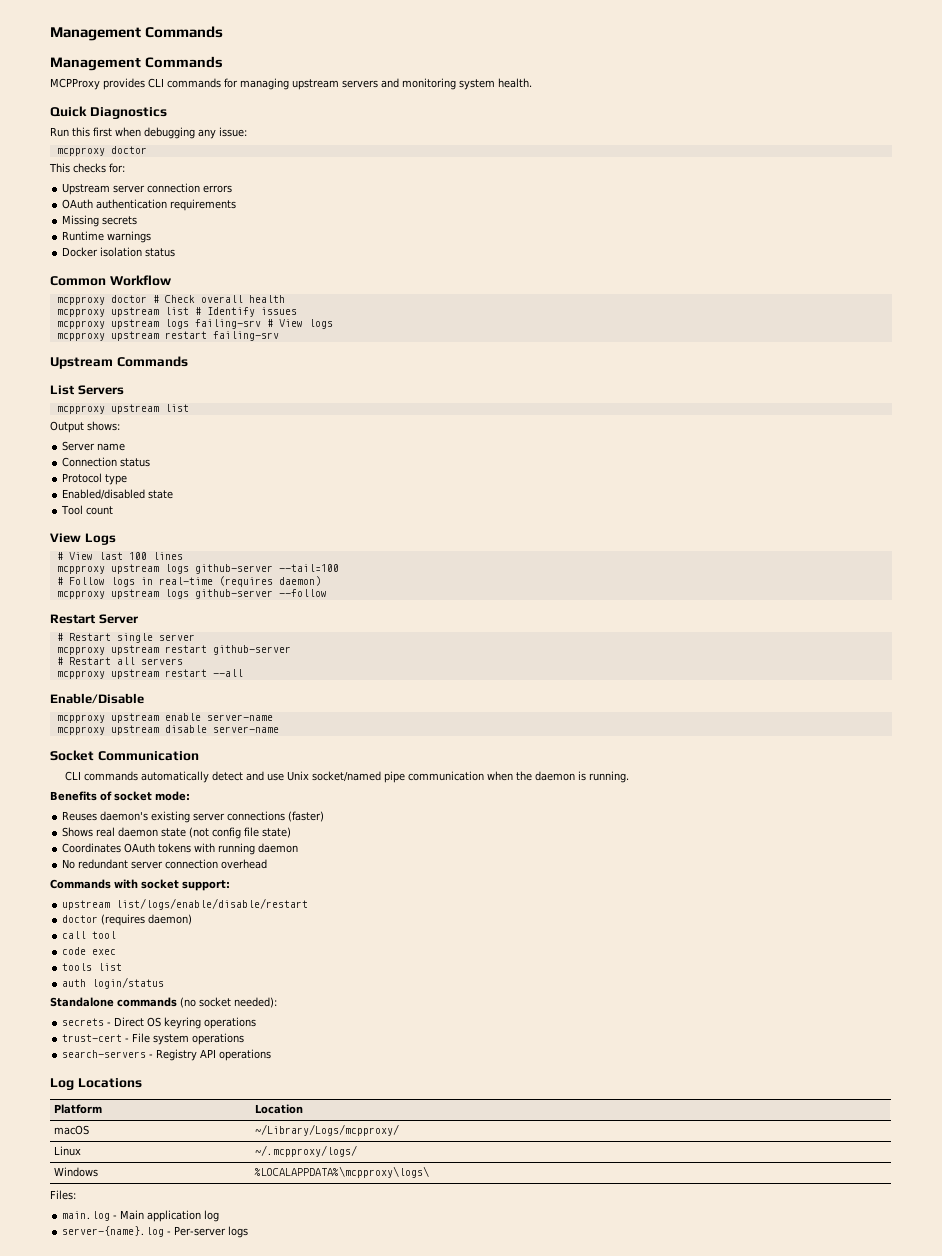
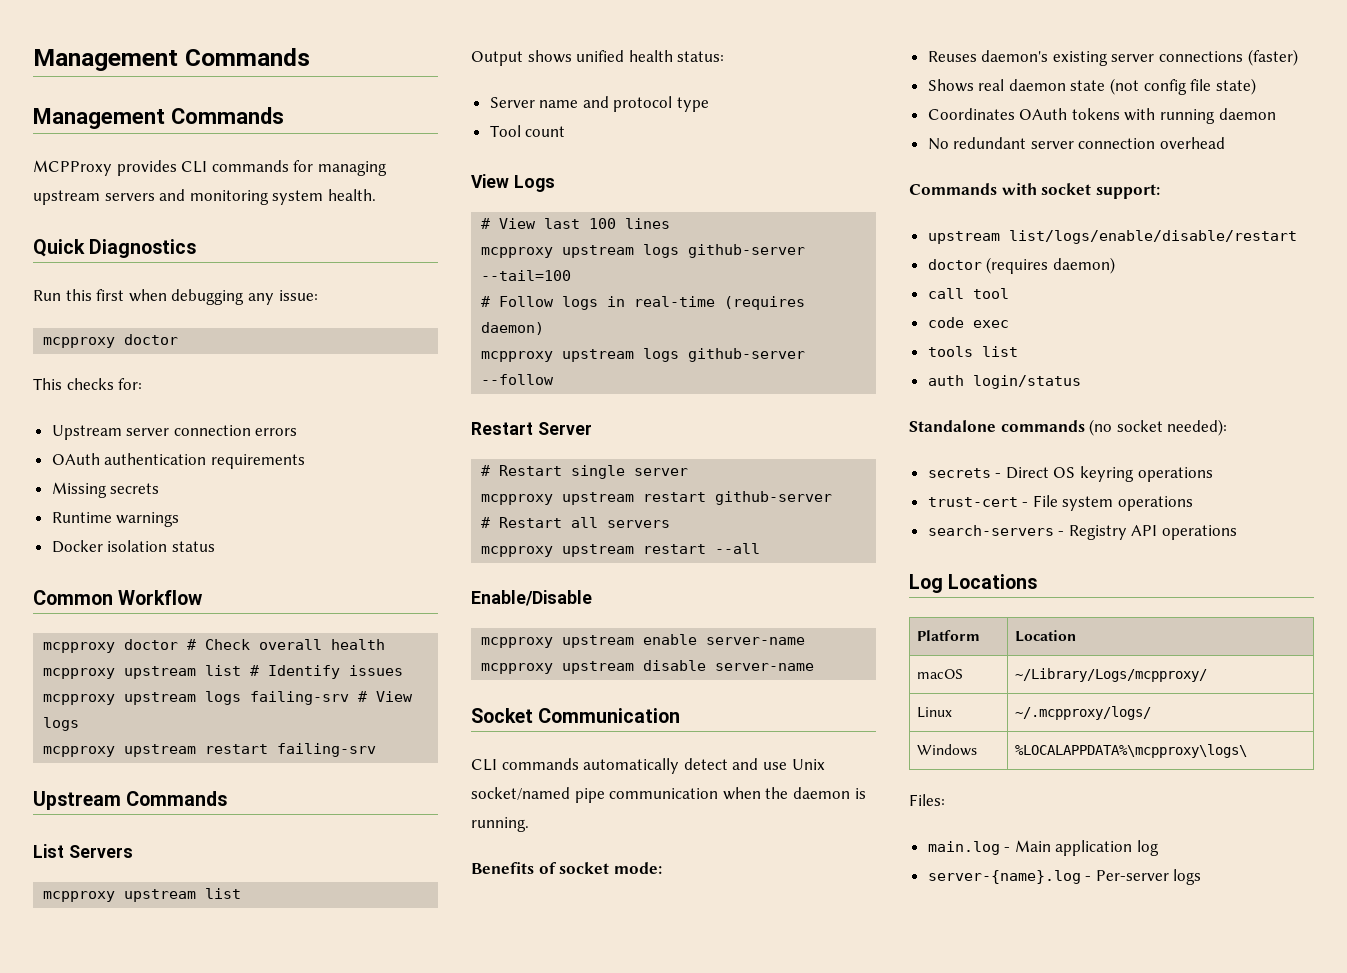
- Output shows:
+ Output shows unified health status:
- Server name
- Connection status
- Protocol type
+ Server name and protocol type
- Enabled/disabled state

